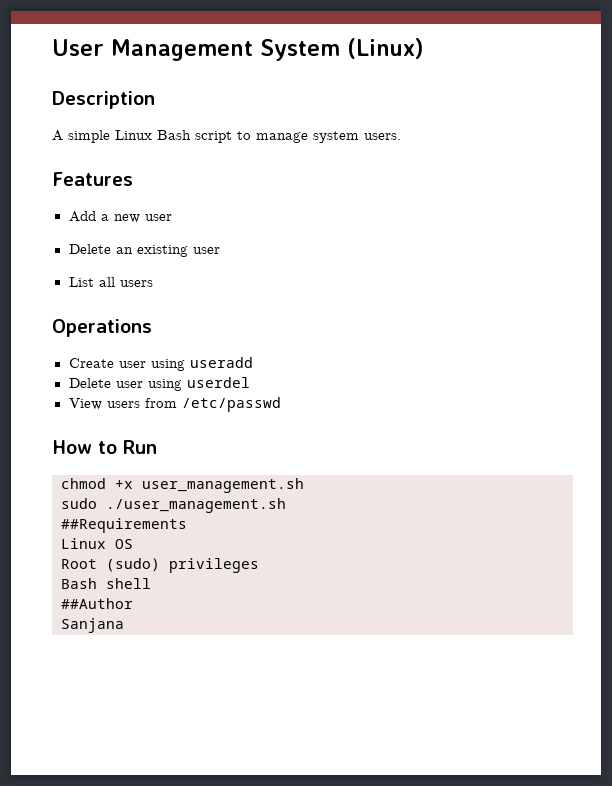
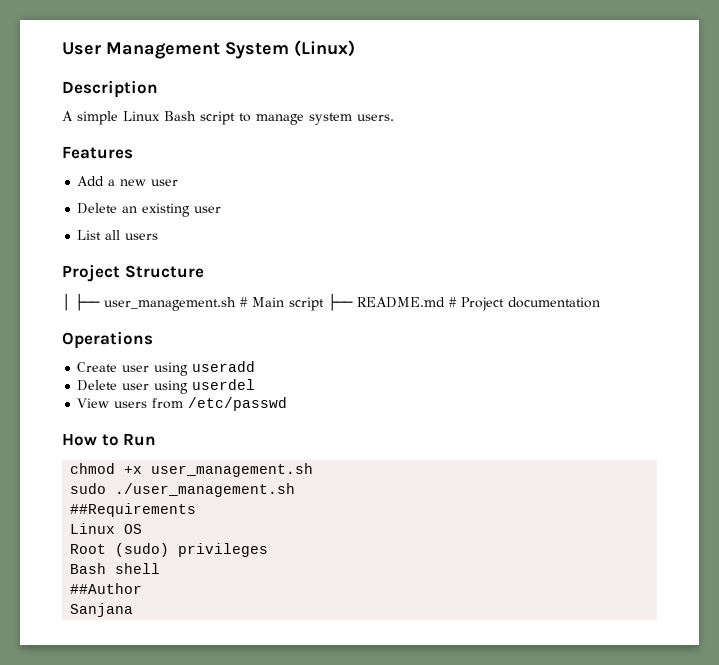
+ Project Structure
+ │ ├── user_management.sh # Main script ├── README.md # Project documentation

